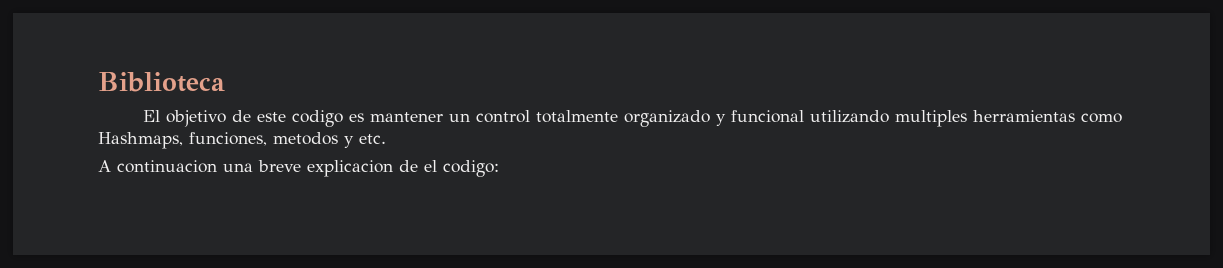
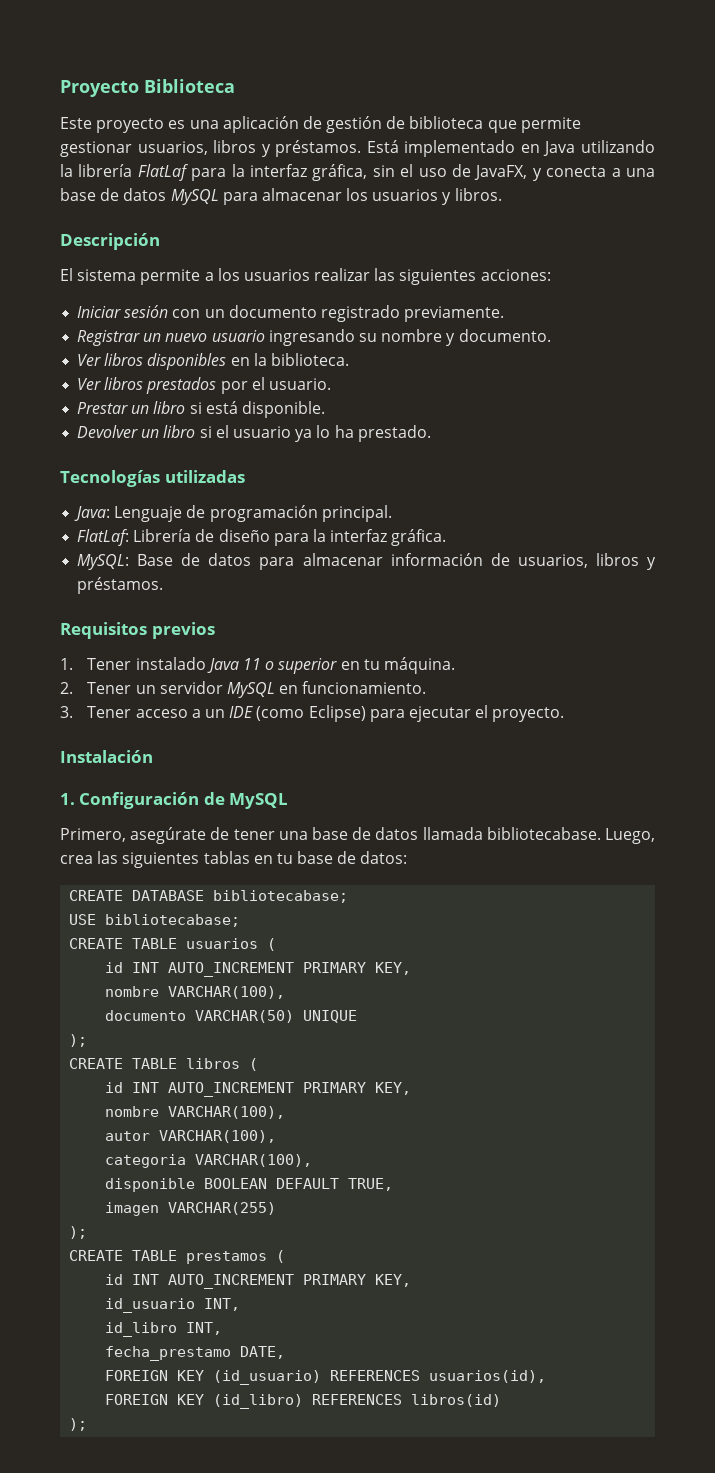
- Biblioteca
+ Proyecto Biblioteca
- El objetivo de este codigo es mantener un control totalmente organizado y funcional utilizando multiples herramientas como Hashmaps, funciones, metodos y etc.
- A continuacion una breve explicacion de el codigo:
+ Este proyecto es una aplicación de gestión de biblioteca que permite gestionar usuarios, libros y préstamos. Está implementado en Java utilizando la librería FlatLaf para la interfaz gráfica, sin el uso de JavaFX, y conecta a una base de datos MySQL para almacenar los usuarios y libros.
+ Descripción
+ El sistema permite a los usuarios realizar las siguientes acciones:
+ Iniciar sesión con un documento registrado previamente.
+ Registrar un nuevo usuario ingresando su nombre y documento.
+ Ver libros disponibles en la biblioteca.
+ Ver libros prestados por el usuario.
+ Prestar un libro si está disponible.
+ Devolver un libro si el usuario ya lo ha prestado.
+ Tecnologías utilizadas
+ Java: Lenguaje de programación principal.
+ FlatLaf: Librería de diseño para la interfaz gráfica.
+ MySQL: Base de datos para almacenar información de usuarios, libros y préstamos.
+ Requisitos previos
+ 1. Tener instalado Java 11 o superior en tu máquina.
+ 2. Tener un servidor MySQL en funcionamiento.
+ 3. Tener acceso a un IDE (como Eclipse) para ejecutar el proyecto.
+ Instalación
+ 1. Configuración de MySQL
+ Primero, asegúrate de tener una base de datos llamada bibliotecabase. Luego, crea las siguientes tablas en tu base de datos:
+ CREATE DATABASE bibliotecabase;
+ USE bibliotecabase;
+ CREATE TABLE usuarios (
+ id INT AUTO_INCREMENT PRIMARY KEY,
+ nombre VARCHAR(100),
+ documento VARCHAR(50) UNIQUE
+ );
+ CREATE TABLE libros (
+ id INT AUTO_INCREMENT PRIMARY KEY,
+ nombre VARCHAR(100),
+ autor VARCHAR(100),
+ categoria VARCHAR(100),
+ disponible BOOLEAN DEFAULT TRUE,
+ imagen VARCHAR(255)
+ );
+ CREATE TABLE prestamos (
+ id INT AUTO_INCREMENT PRIMARY KEY,
+ id_usuario INT,
+ id_libro INT,
+ fecha_prestamo DATE,
+ FOREIGN KEY (id_usuario) REFERENCES usuarios(id),
+ FOREIGN KEY (id_libro) REFERENCES libros(id)
+ );

